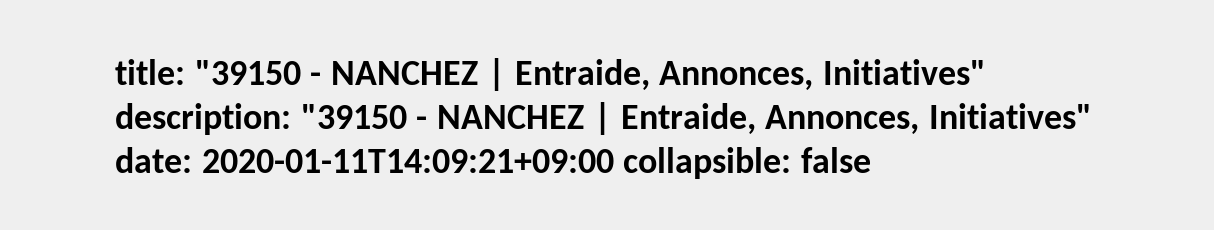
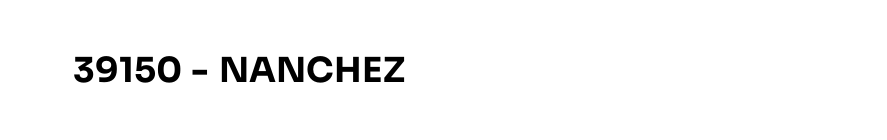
- title: "39150 - NANCHEZ | Entraide, Annonces, Initiatives" description: "39150 - NANCHEZ | Entraide, Annonces, Initiatives" date: 2020-01-11T14:09:21+09:00 collapsible: false
+ 39150 - NANCHEZ

